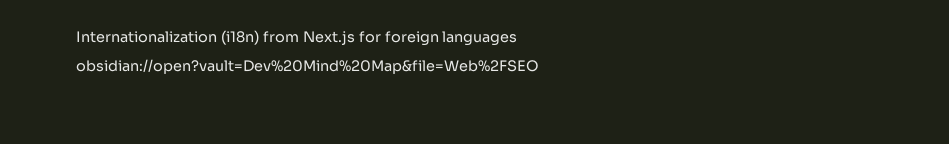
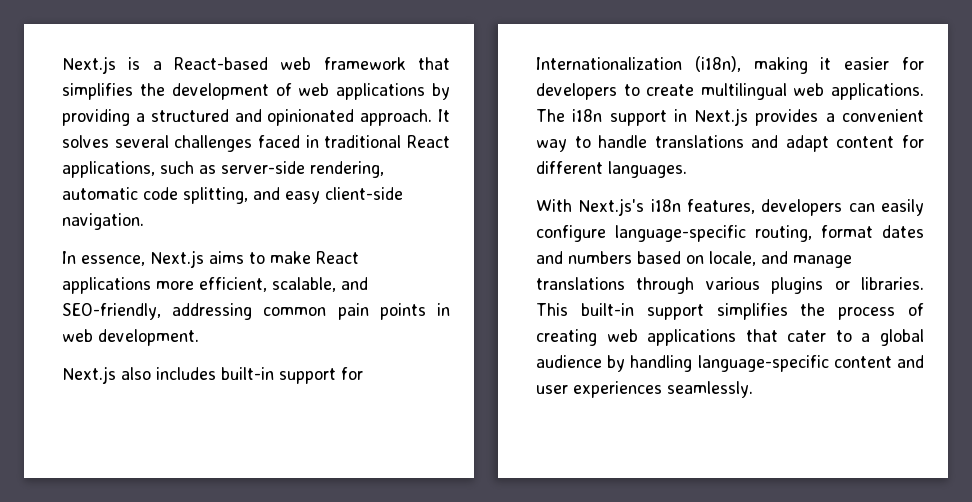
- Internationalization (i18n) from Next.js for foreign languages
- obsidian://open?vault=Dev%20Mind%20Map&file=Web%2FSEO
+ Next.js is a React-based web framework that simplifies the development of web applications by providing a structured and opinionated approach. It solves several challenges faced in traditional React applications, such as server-side rendering, automatic code splitting, and easy client-side navigation.
+ In essence, Next.js aims to make React applications more efficient, scalable, and SEO-friendly, addressing common pain points in web development.
+ Next.js also includes built-in support for Internationalization (i18n), making it easier for developers to create multilingual web applications. The i18n support in Next.js provides a convenient way to handle translations and adapt content for different languages.
+ With Next.js's i18n features, developers can easily configure language-specific routing, format dates and numbers based on locale, and manage translations through various plugins or libraries. This built-in support simplifies the process of creating web applications that cater to a global audience by handling language-specific content and user experiences seamlessly.

